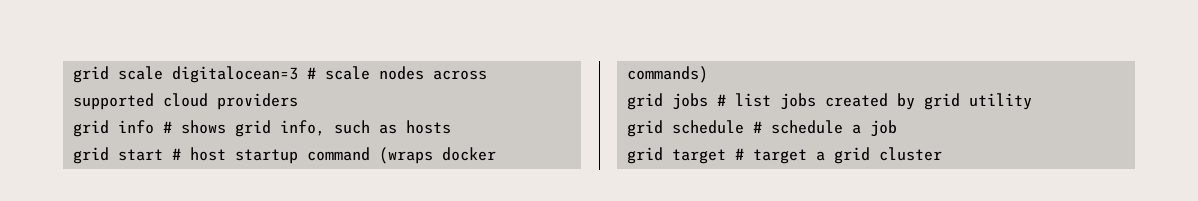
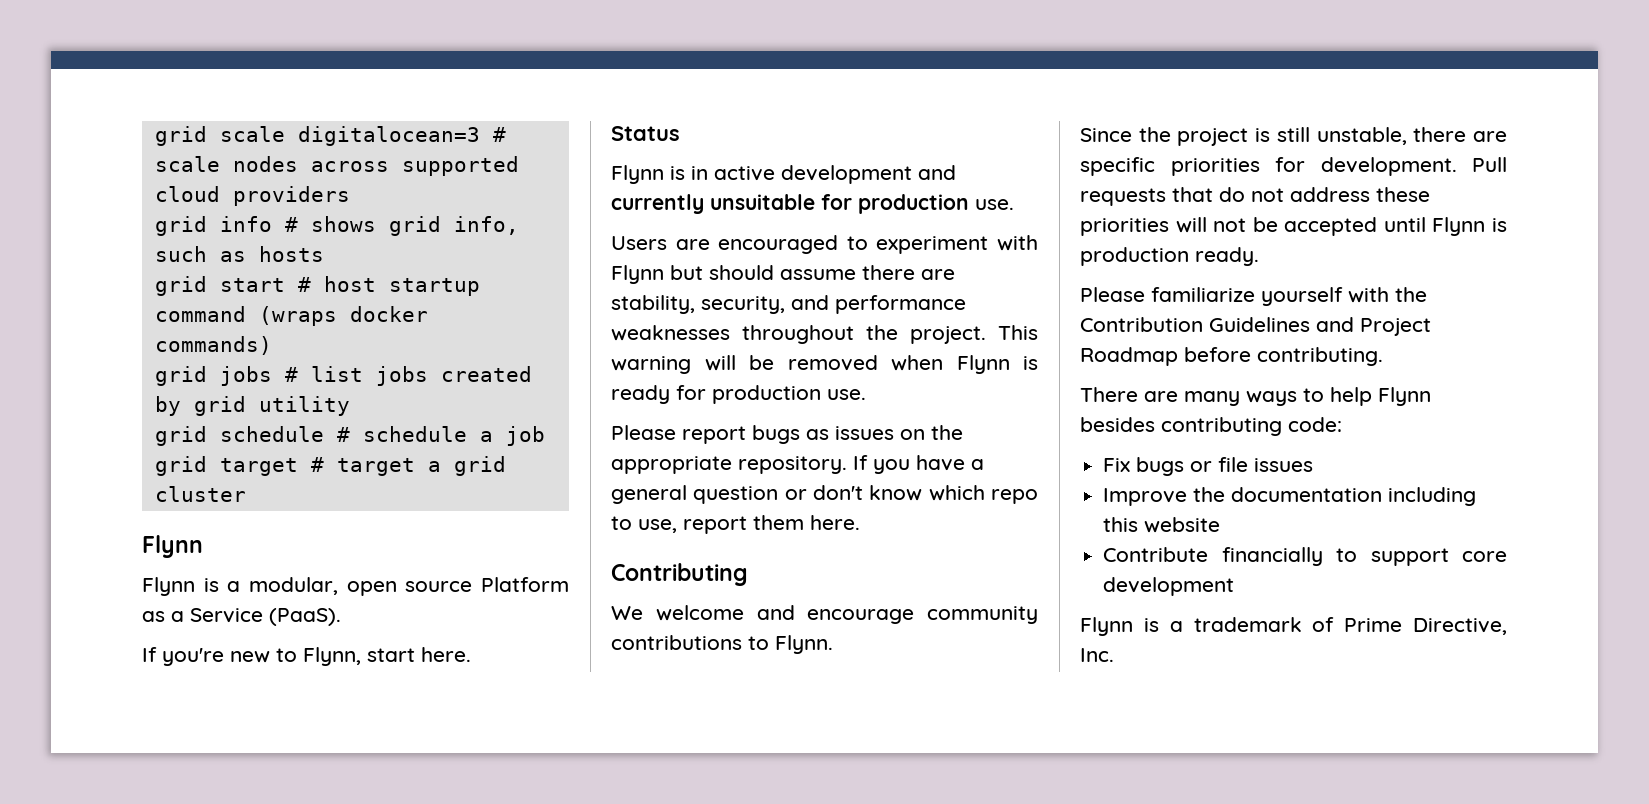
  grid target # target a grid cluster
+ Flynn
+ Flynn is a modular, open source Platform as a Service (PaaS).
+ If you're new to Flynn, start here.
+ Status
+ Flynn is in active development and currently unsuitable for production use.
+ Users are encouraged to experiment with Flynn but should assume there are stability, security, and performance weaknesses throughout the project. This warning will be removed when Flynn is ready for production use.
+ Please report bugs as issues on the appropriate repository. If you have a general question or don't know which repo to use, report them here.
+ Contributing
+ We welcome and encourage community contributions to Flynn.
+ Since the project is still unstable, there are specific priorities for development. Pull requests that do not address these priorities will not be accepted until Flynn is production ready.
+ Please familiarize yourself with the Contribution Guidelines and Project Roadmap before contributing.
+ There are many ways to help Flynn besides contributing code:
+ Fix bugs or file issues
+ Improve the documentation including this website
+ Contribute financially to support core development
+ Flynn is a trademark of Prime Directive, Inc.

